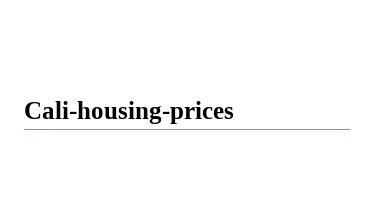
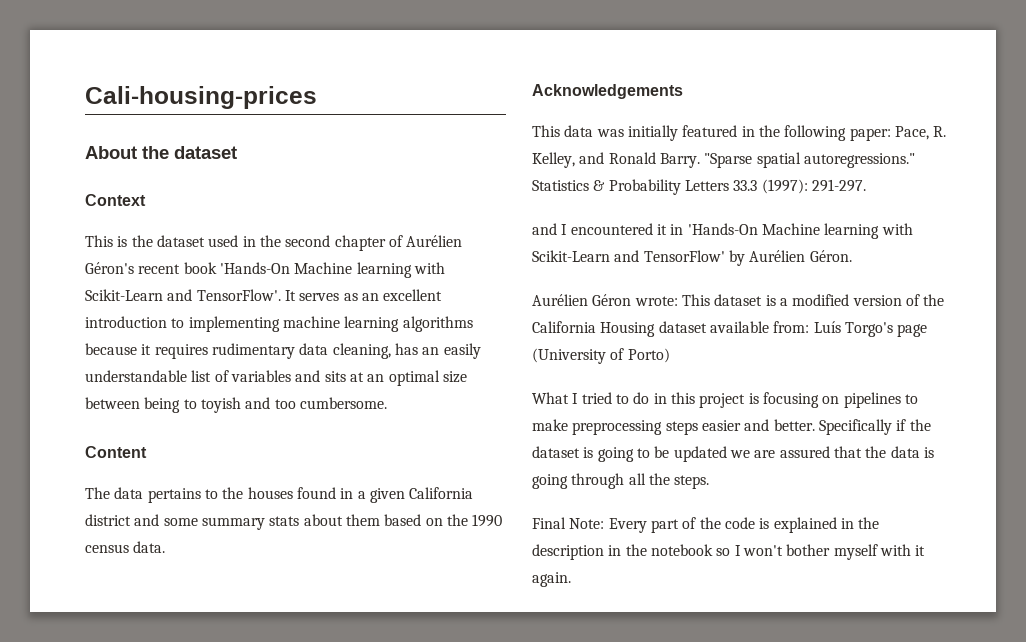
+ About the dataset
+ Context
+ This is the dataset used in the second chapter of Aurélien Géron's recent book 'Hands-On Machine learning with Scikit-Learn and TensorFlow'. It serves as an excellent introduction to implementing machine learning algorithms because it requires rudimentary data cleaning, has an easily understandable list of variables and sits at an optimal size between being to toyish and too cumbersome.
+ Content
+ The data pertains to the houses found in a given California district and some summary stats about them based on the 1990 census data.
+ Acknowledgements
+ This data was initially featured in the following paper: Pace, R. Kelley, and Ronald Barry. "Sparse spatial autoregressions." Statistics & Probability Letters 33.3 (1997): 291-297.
+ and I encountered it in 'Hands-On Machine learning with Scikit-Learn and TensorFlow' by Aurélien Géron.
+ Aurélien Géron wrote: This dataset is a modified version of the California Housing dataset available from: Luís Torgo's page (University of Porto)
+ What I tried to do in this project is focusing on pipelines to make preprocessing steps easier and better. Specifically if the dataset is going to be updated we are assured that the data is going through all the steps.
+ Final Note: Every part of the code is explained in the description in the notebook so I won't bother myself with it again.

